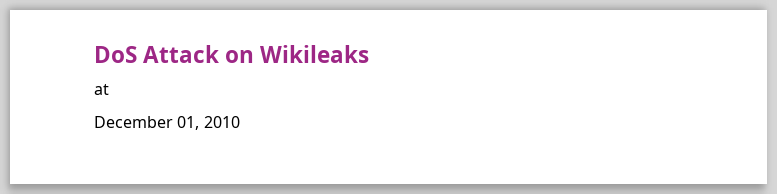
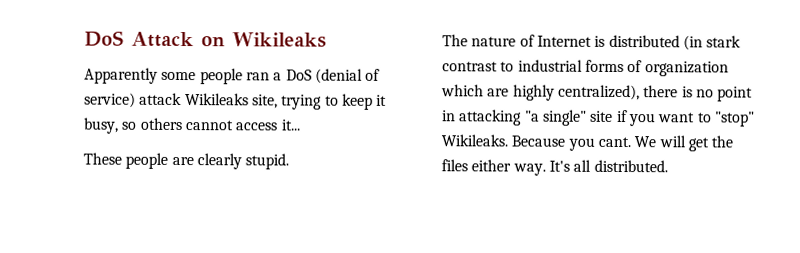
- at
- December 01, 2010
+ Apparently some people ran a DoS (denial of service) attack Wikileaks site, trying to keep it busy, so others cannot access it...
+ These people are clearly stupid.
+ The nature of Internet is distributed (in stark contrast to industrial forms of organization which are highly centralized), there is no point in attacking "a single" site if you want to "stop" Wikileaks. Because you cant. We will get the files either way. It's all distributed.

